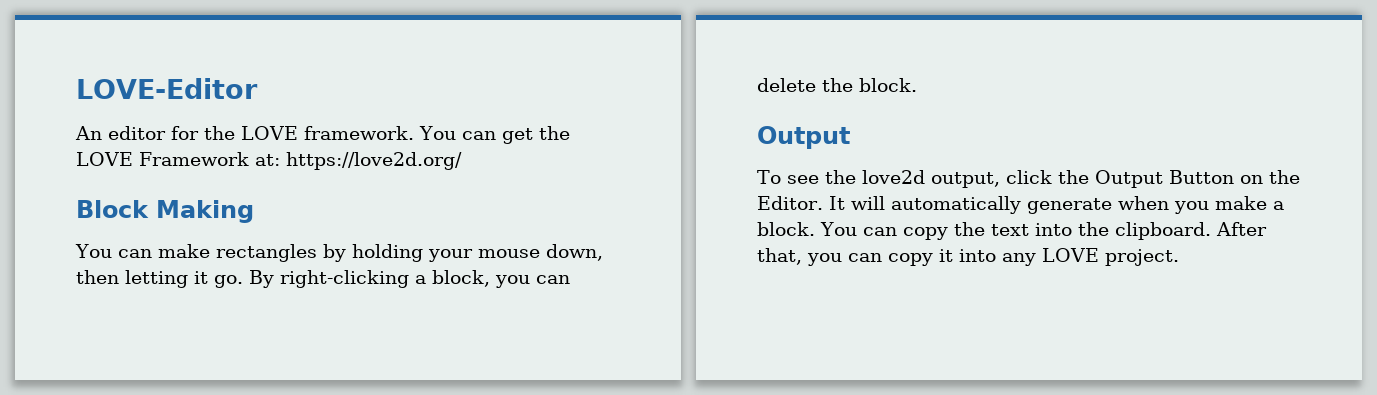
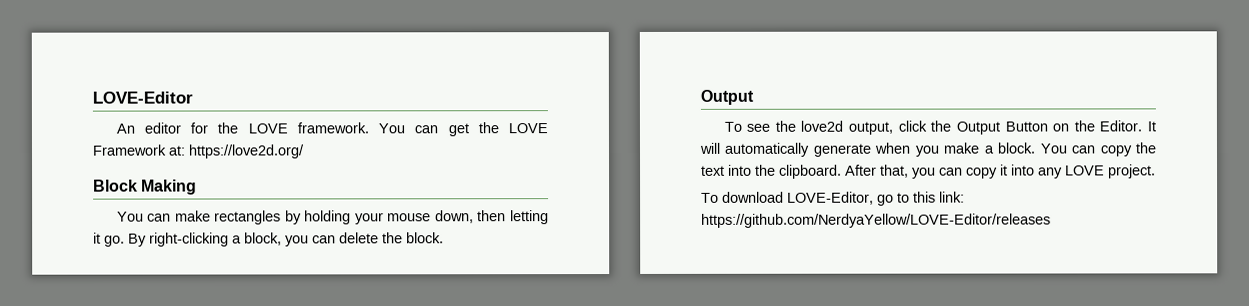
+ To download LOVE-Editor, go to this link: https://github.com/NerdyaYellow/LOVE-Editor/releases

